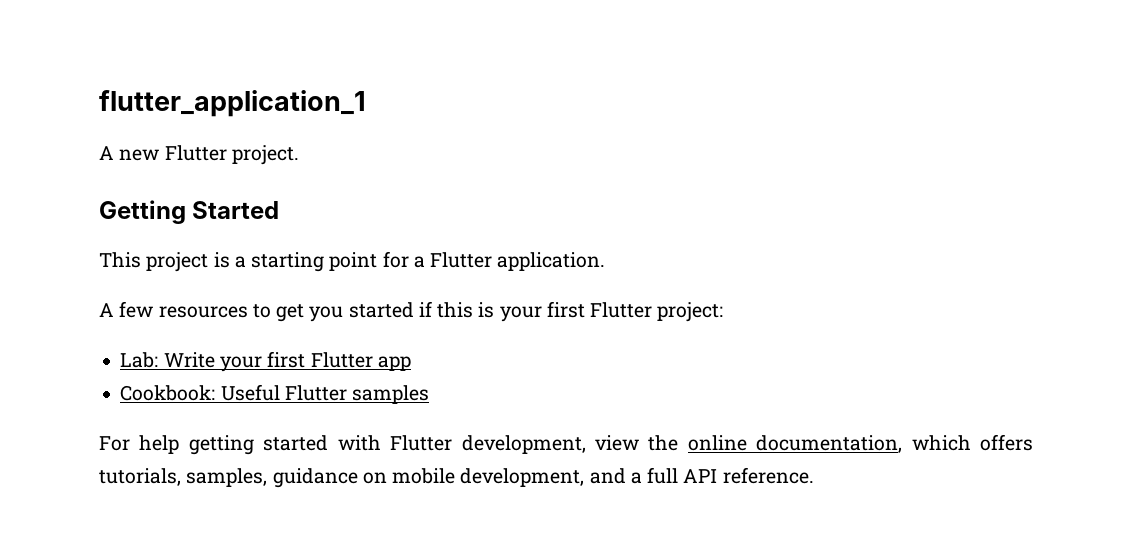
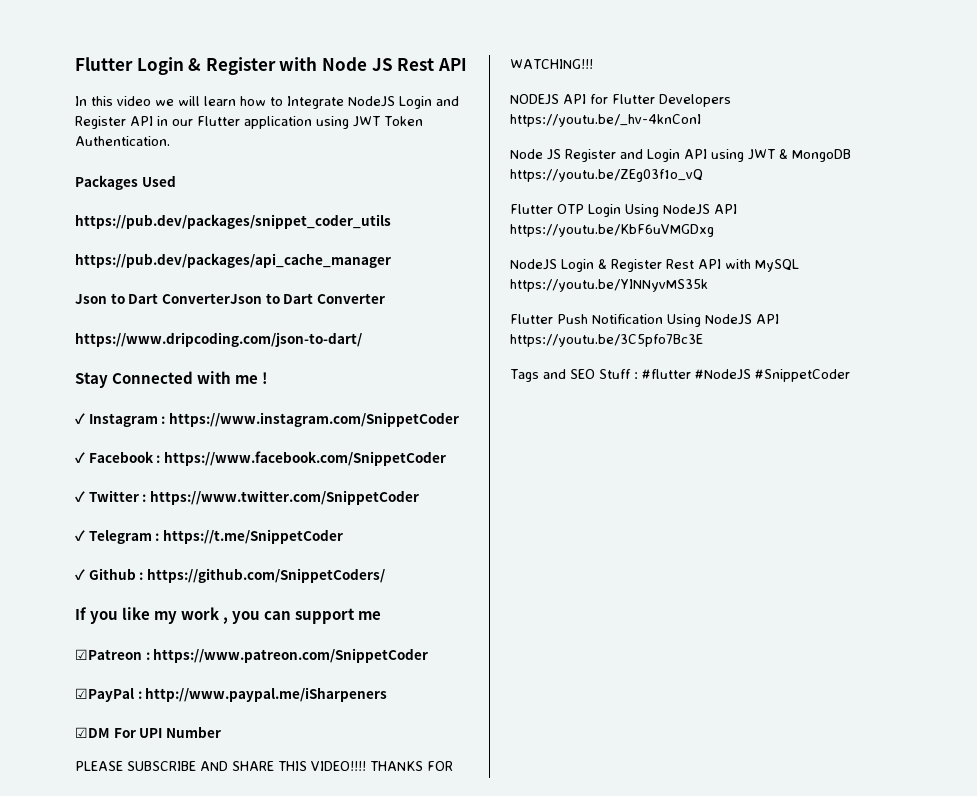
- flutter_application_1
- A new Flutter project.
- Getting Started
- This project is a starting point for a Flutter application.
- A few resources to get you started if this is your first Flutter project:
- Lab: Write your first Flutter app
- Cookbook: Useful Flutter samples
- For help getting started with Flutter development, view the online documentation, which offers tutorials, samples, guidance on mobile development, and a full API reference.
+ Flutter Login & Register with Node JS Rest API
+ In this video we will learn how to Integrate NodeJS Login and Register API in our Flutter application using JWT Token Authentication.
+ Packages Used
+ https://pub.dev/packages/snippet_coder_utils
+ https://pub.dev/packages/api_cache_manager
+ Json to Dart ConverterJson to Dart Converter
+ https://www.dripcoding.com/json-to-dart/
+ Stay Connected with me !
+ ✓ Instagram : https://www.instagram.com/SnippetCoder
+ ✓ Facebook : https://www.facebook.com/SnippetCoder
+ ✓ Twitter : https://www.twitter.com/SnippetCoder
+ ✓ Telegram : https://t.me/SnippetCoder
+ ✓ Github : https://github.com/SnippetCoders/
+ If you like my work , you can support me
+ ☑Patreon : https://www.patreon.com/SnippetCoder
+ ☑PayPal : http://www.paypal.me/iSharpeners
+ ☑DM For UPI Number
+ PLEASE SUBSCRIBE AND SHARE THIS VIDEO!!!! THANKS FOR WATCHING!!!
+ NODEJS API for Flutter Developers https://youtu.be/_hv-4knConI
+ Node JS Register and Login API using JWT & MongoDB https://youtu.be/ZEg03f1o_vQ
+ Flutter OTP Login Using NodeJS API https://youtu.be/KbF6uVMGDxg
+ NodeJS Login & Register Rest API with MySQL https://youtu.be/YINNyvMS35k
+ Flutter Push Notification Using NodeJS API https://youtu.be/3C5pfo7Bc3E
+ Tags and SEO Stuff : #flutter #NodeJS #SnippetCoder

